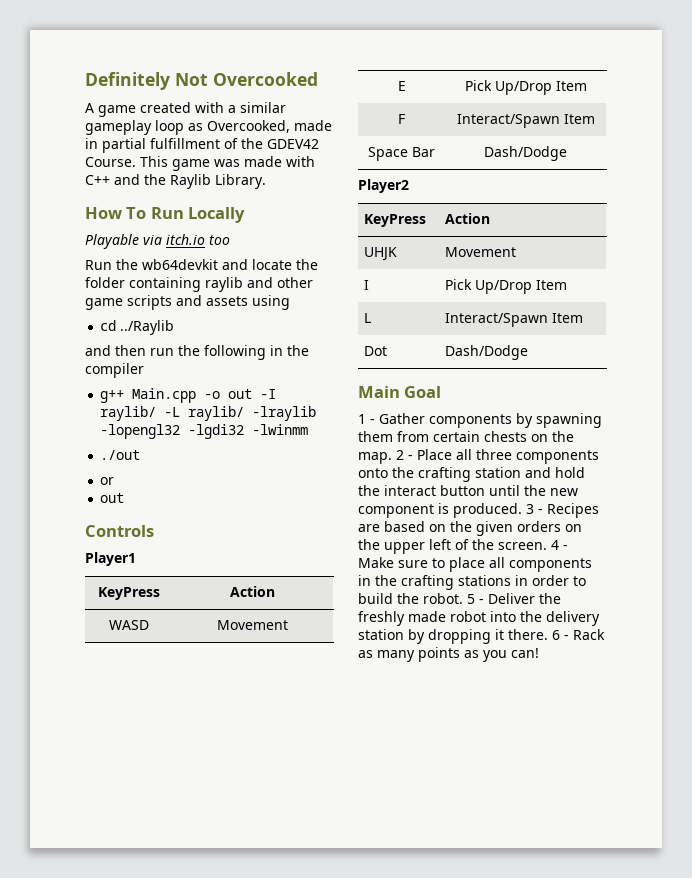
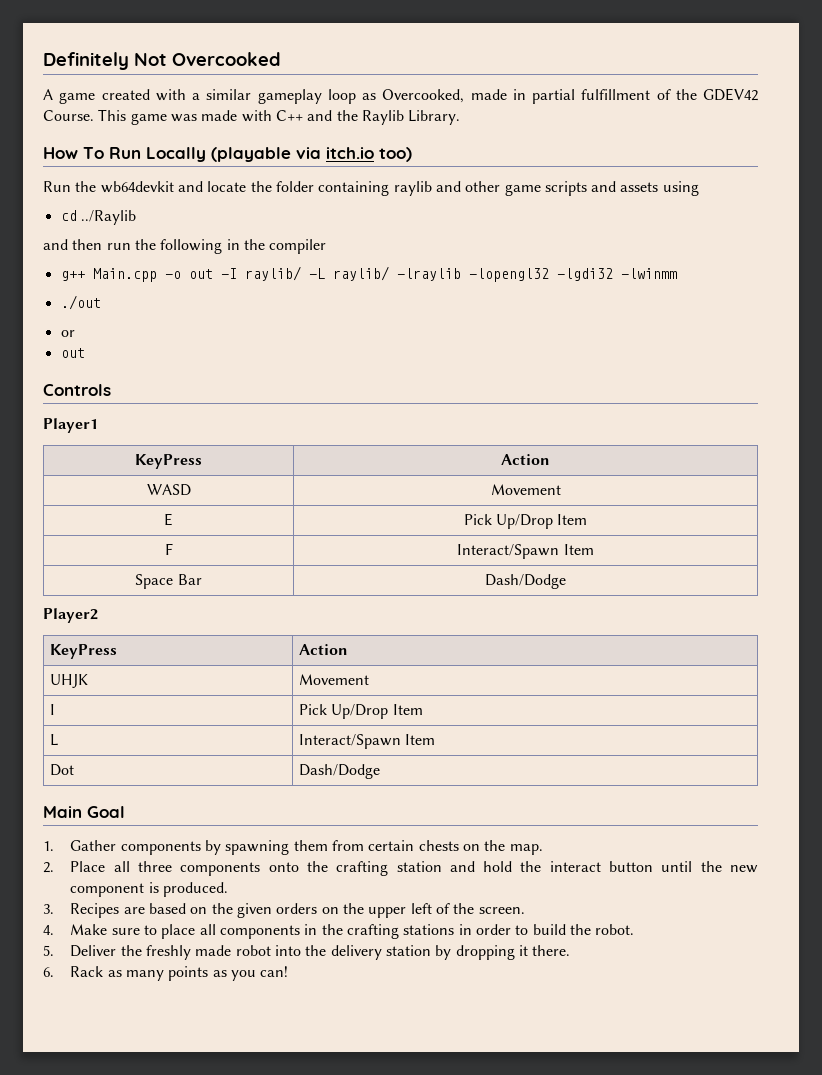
- How To Run Locally
- Playable via itch.io too
+ How To Run Locally (playable via itch.io too)
- 1 - Gather components by spawning them from certain chests on the map. 2 - Place all three components onto the crafting station and hold the interact button until the new component is produced. 3 - Recipes are based on the given orders on the upper left of the screen. 4 - Make sure to place all components in the crafting stations in order to build the robot. 5 - Deliver the freshly made robot into the delivery station by dropping it there. 6 - Rack as many points as you can!
+ 1. Gather components by spawning them from certain chests on the map.
+ 2. Place all three components onto the crafting station and hold the interact button until the new component is produced.
+ 3. Recipes are based on the given orders on the upper left of the screen.
+ 4. Make sure to place all components in the crafting stations in order to build the robot.
+ 5. Deliver the freshly made robot into the delivery station by dropping it there.
+ 6. Rack as many points as you can!

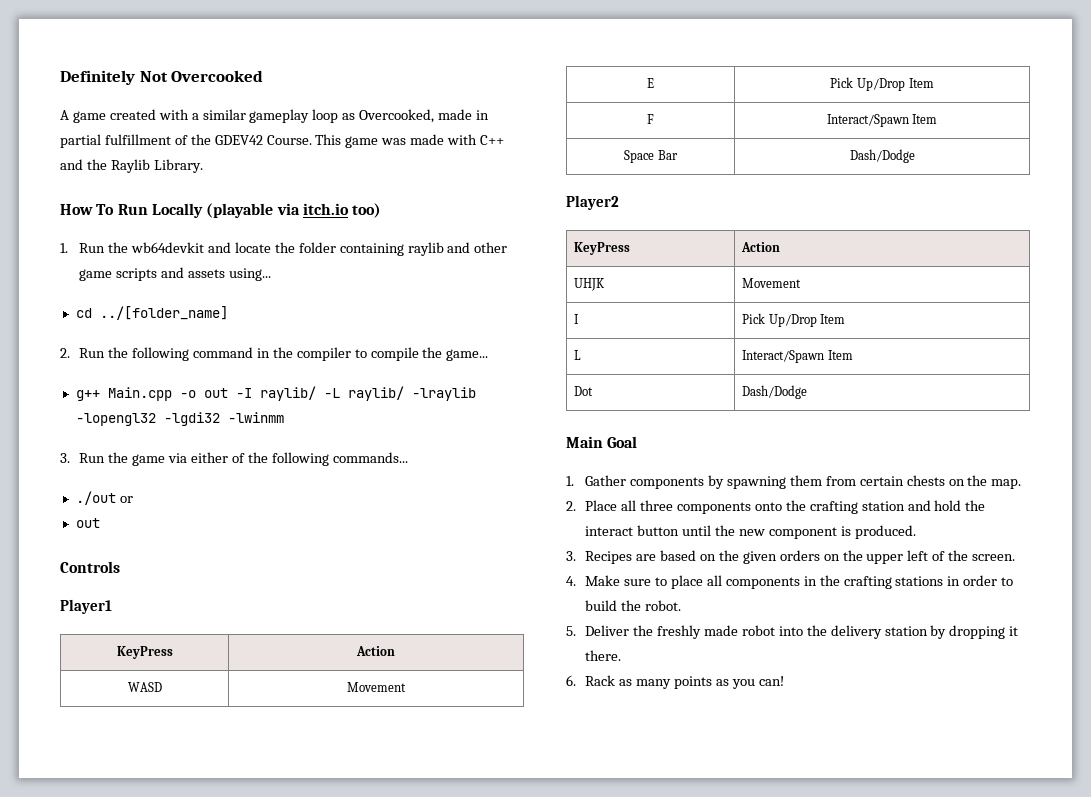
- Run the wb64devkit and locate the folder containing raylib and other game scripts and assets using
+ 1. Run the wb64devkit and locate the folder containing raylib and other game scripts and assets using...
- cd ../Raylib
- and then run the following in the compiler
+ cd ../[folder_name]
+ 2. Run the following command in the compiler to compile the game...
+ 3. Run the game via either of the following commands...
- ./out
- or
+ ./out or

